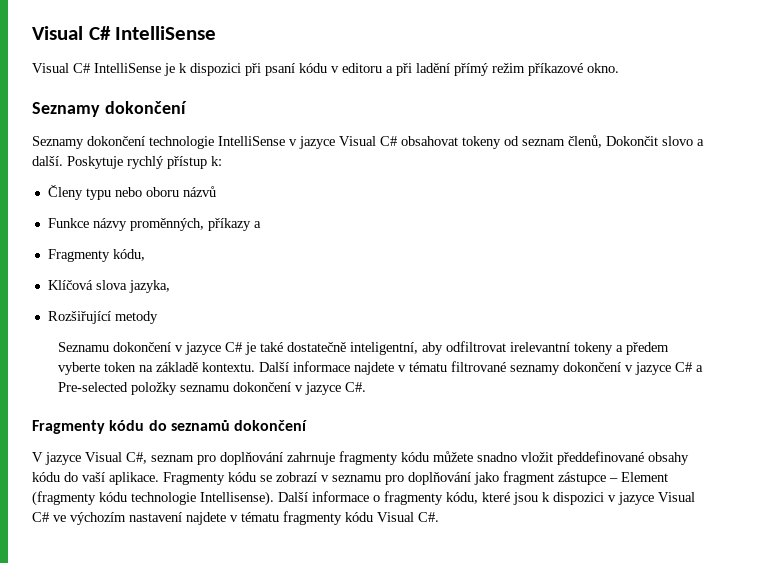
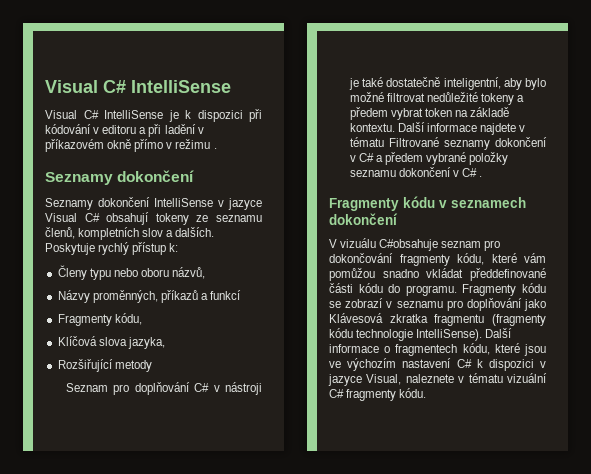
- Visual C# IntelliSense je k dispozici při psaní kódu v editoru a při ladění přímý režim příkazové okno.
+ Visual C# IntelliSense je k dispozici při kódování v editoru a při ladění v příkazovém okně přímo v režimu .
- Seznamy dokončení technologie IntelliSense v jazyce Visual C# obsahovat tokeny od seznam členů, Dokončit slovo a další.
+ Seznamy dokončení IntelliSense v jazyce Visual C# obsahují tokeny ze seznamu členů, kompletních slov a dalších.
- Členy typu nebo oboru názvů
- Funkce názvy proměnných, příkazy a
+ Členy typu nebo oboru názvů,
+ Názvy proměnných, příkazů a funkcí
- Seznamu dokončení v jazyce C# je také dostatečně inteligentní, aby odfiltrovat irelevantní tokeny a předem vyberte token na základě kontextu.
+ Seznam pro doplňování C# v nástroji je také dostatečně inteligentní, aby bylo možné filtrovat nedůležité tokeny a předem vybrat token na základě kontextu.
- Další informace najdete v tématu filtrované seznamy dokončení v jazyce C# a Pre-selected položky seznamu dokončení v jazyce C#.
- Fragmenty kódu do seznamů dokončení
+ Další informace najdete v tématu Filtrované seznamy dokončení v C# a předem vybrané položky seznamu dokončení v C# .
+ Fragmenty kódu v seznamech dokončení
- V jazyce Visual C#, seznam pro doplňování zahrnuje fragmenty kódu můžete snadno vložit předdefinované obsahy kódu do vaší aplikace.
+ V vizuálu C#obsahuje seznam pro dokončování fragmenty kódu, které vám pomůžou snadno vkládat předdefinované části kódu do programu.
- Fragmenty kódu se zobrazí v seznamu pro doplňování jako fragment zástupce – Element (fragmenty kódu technologie Intellisense).
+ Fragmenty kódu se zobrazí v seznamu pro doplňování jako Klávesová zkratka fragmentu (fragmenty kódu technologie IntelliSense).
- Další informace o fragmenty kódu, které jsou k dispozici v jazyce Visual C# ve výchozím nastavení najdete v tématu fragmenty kódu Visual C#.
+ Další informace o fragmentech kódu, které jsou ve výchozím nastavení C# k dispozici v jazyce Visual, naleznete v tématu vizuální C# fragmenty kódu.

